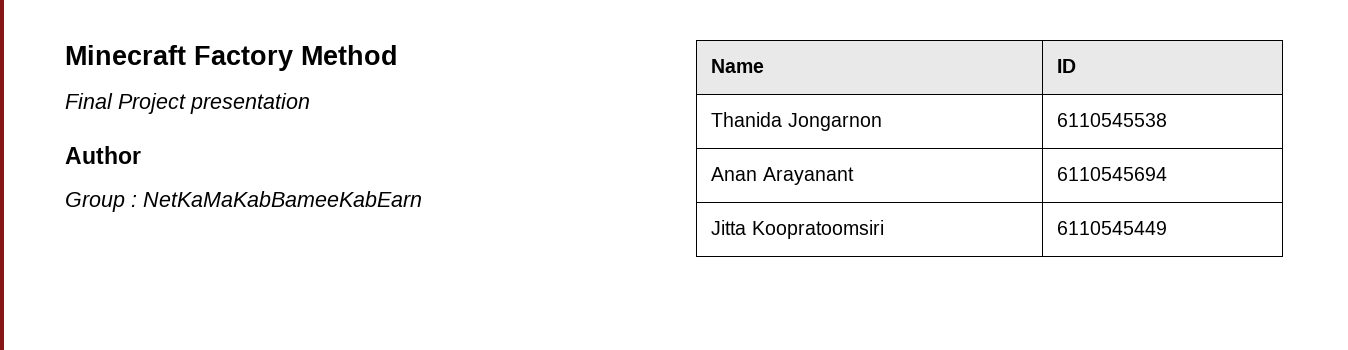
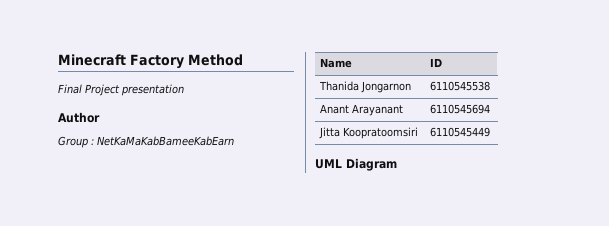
- Anan Arayanant | 6110545694
+ Anant Arayanant | 6110545694
+ UML Diagram

